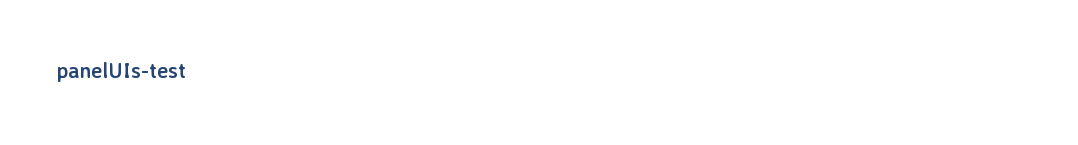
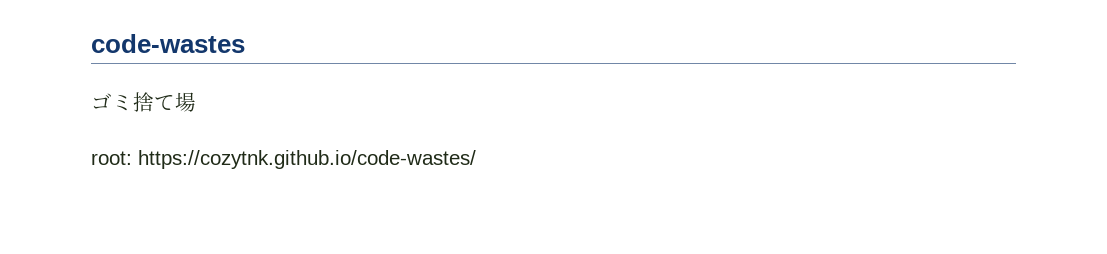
- panelUIs-test
+ code-wastes
+ ゴミ捨て場
+ root: https://cozytnk.github.io/code-wastes/

